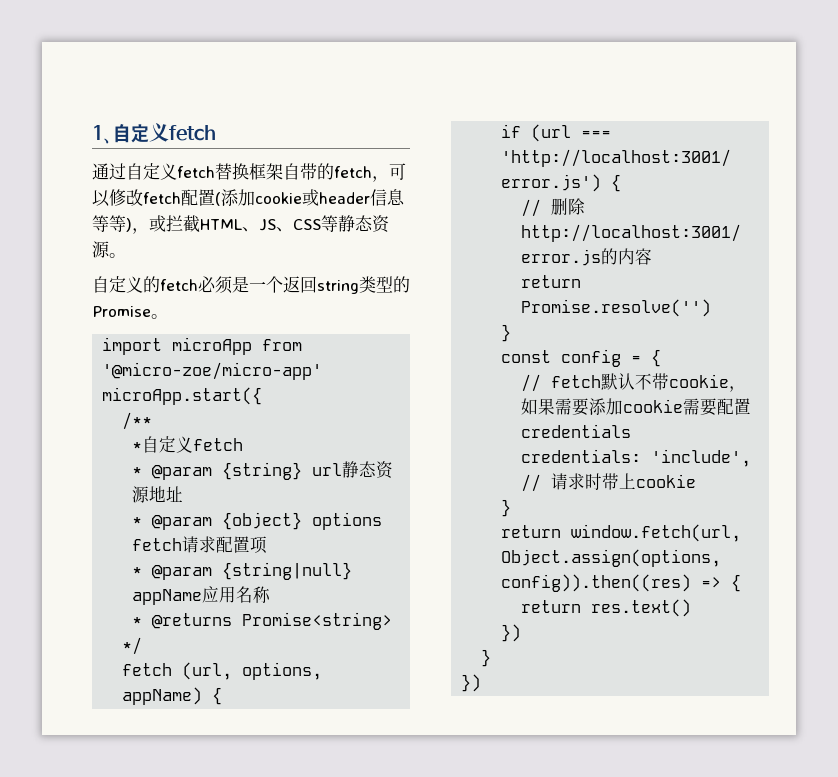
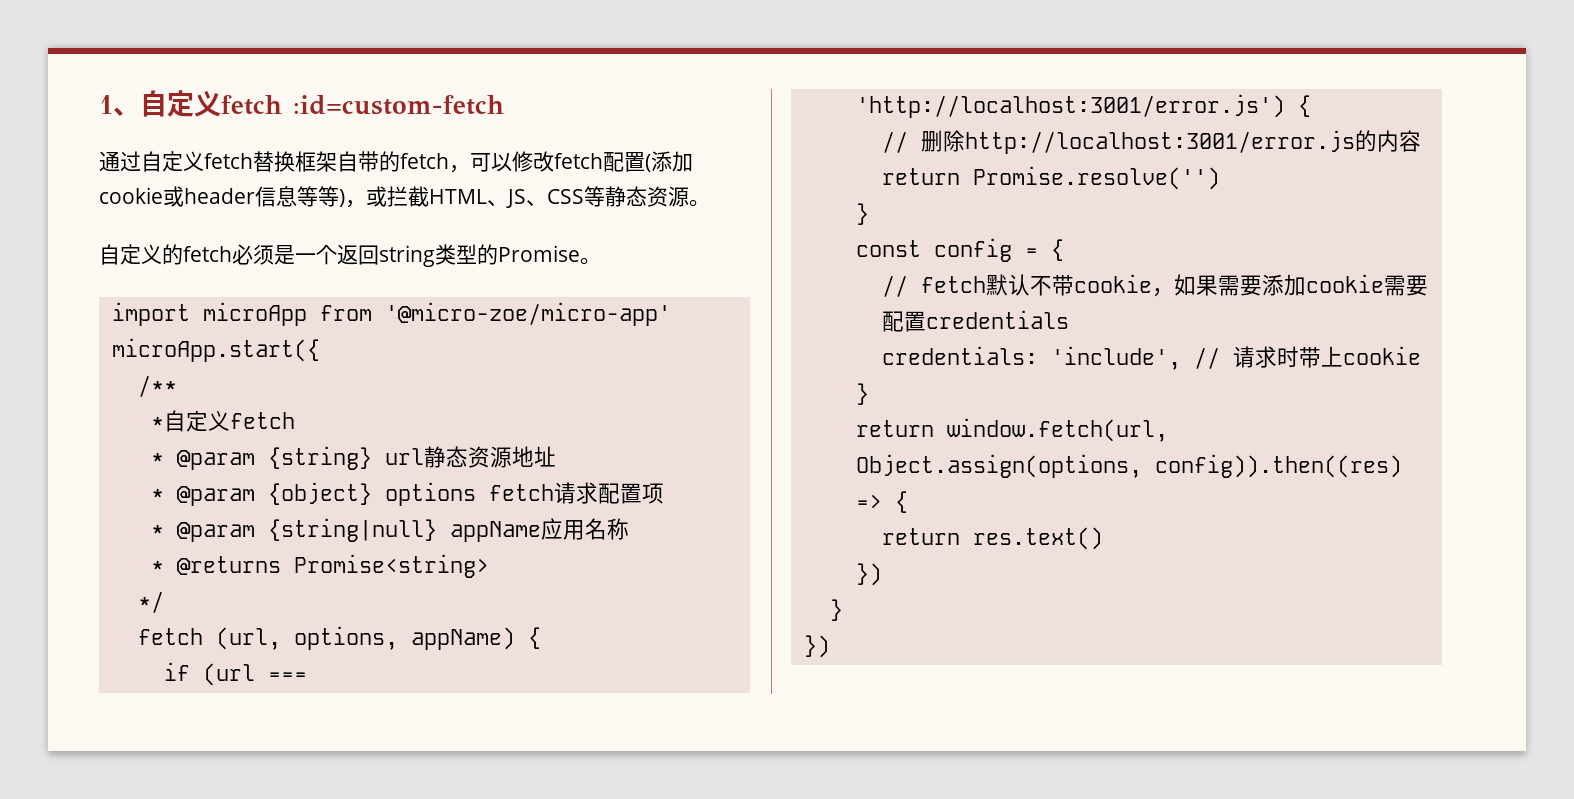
- 1、自定义fetch
+ 1、自定义fetch :id=custom-fetch

